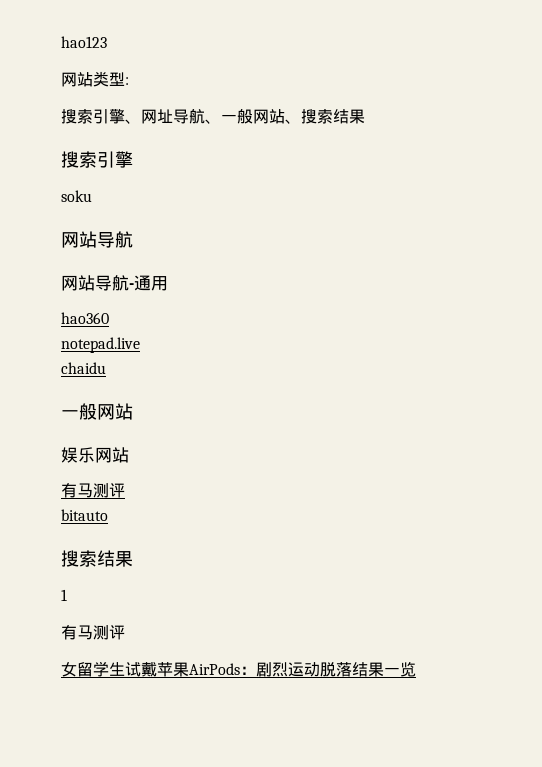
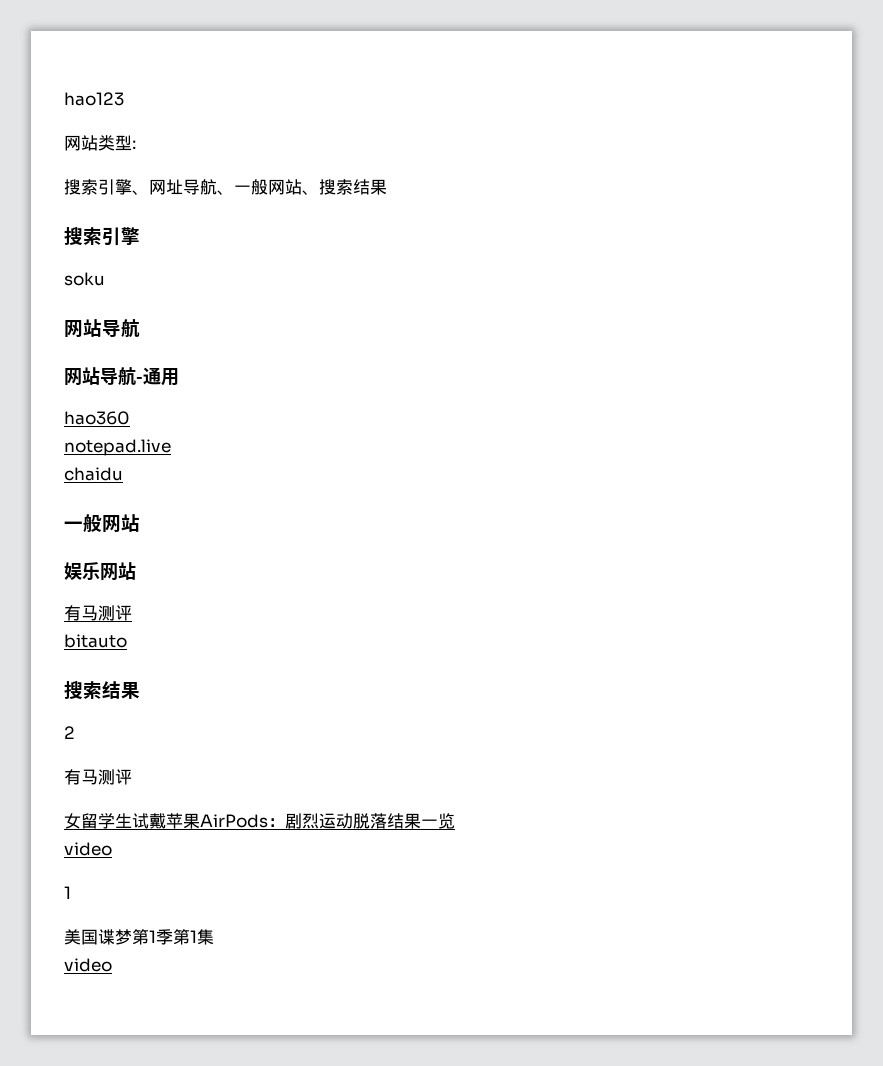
- 1
+ 2
  女留学生试戴苹果AirPods：剧烈运动脱落结果一览
+ video
+ 1
+ 美国谍梦第1季第1集
+ video

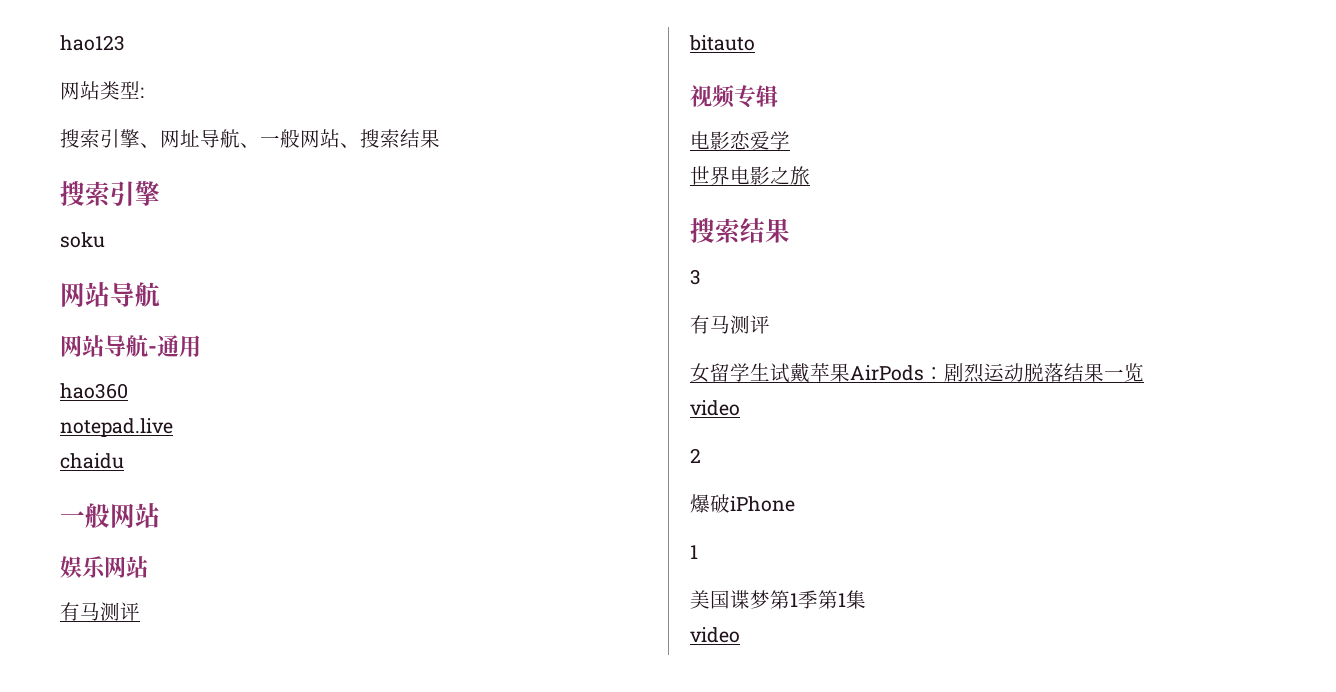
  bitauto
+ 视频专辑
+ 电影恋爱学
+ 世界电影之旅
  搜索结果
- 2
+ 3
+ 2
+ 爆破iPhone

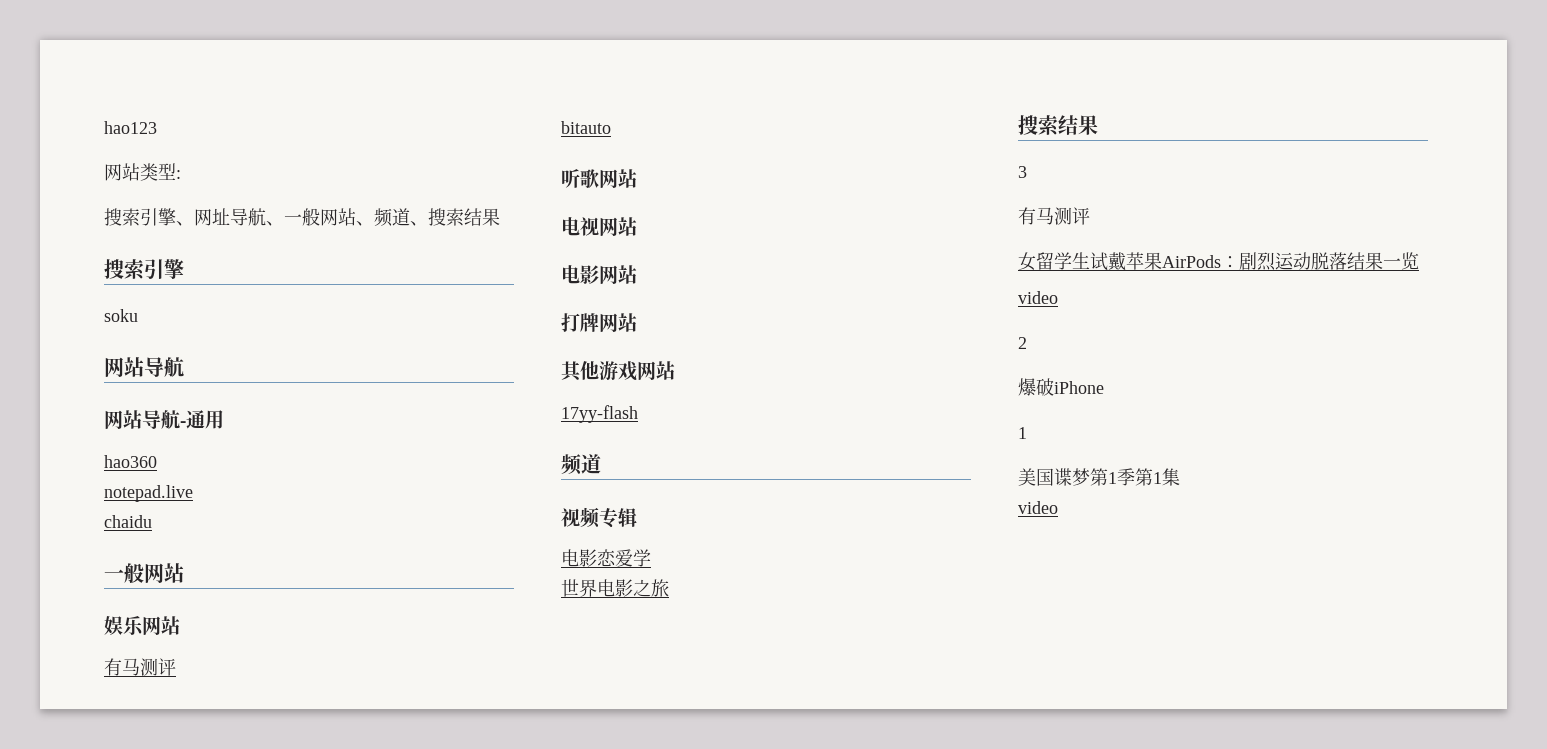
- 搜索引擎、网址导航、一般网站、搜索结果
+ 搜索引擎、网址导航、一般网站、频道、搜索结果
+ 听歌网站
+ 电视网站
+ 电影网站
+ 打牌网站
+ 其他游戏网站
+ 17yy-flash
+ 频道

